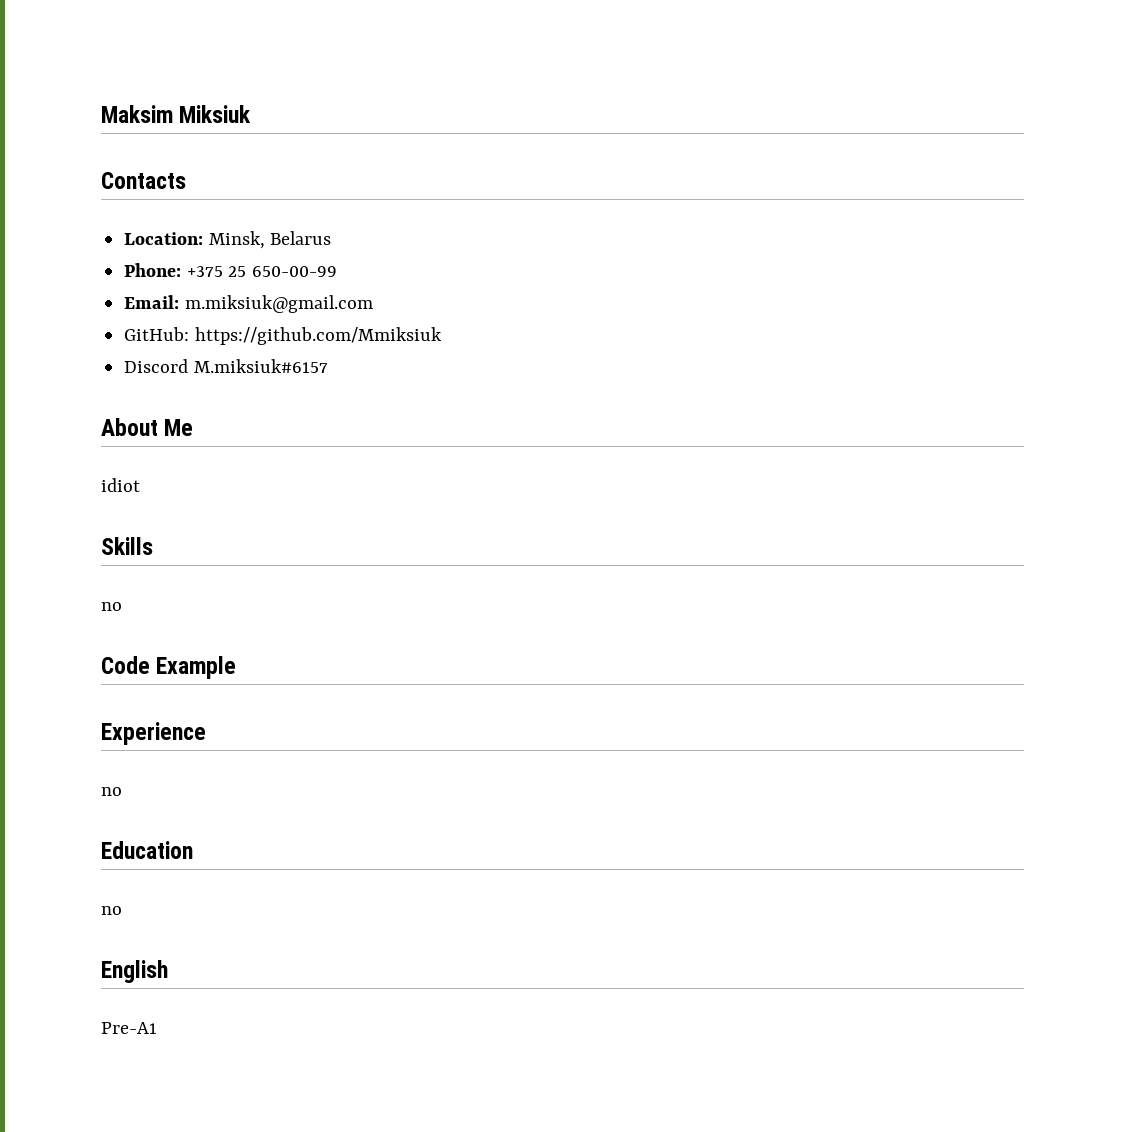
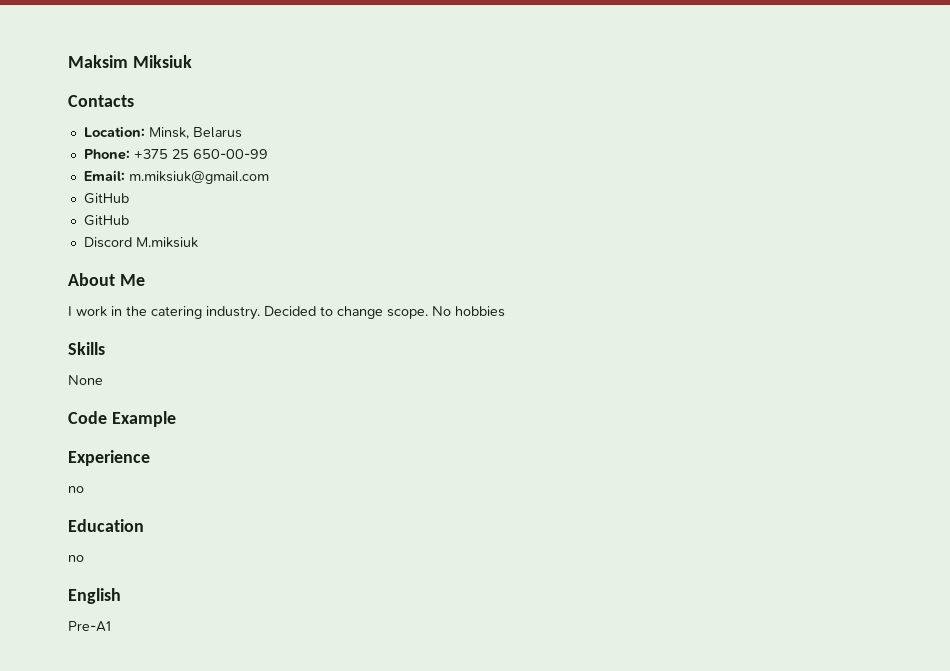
  Email: m.miksiuk@gmail.com
- GitHub: https://github.com/Mmiksiuk
+ GitHub
+ GitHub
- Discord M.miksiuk#6157
+ Discord M.miksiuk
- idiot
+ I work in the catering industry. Decided to change scope. No hobbies
  Skills
- no
+ None

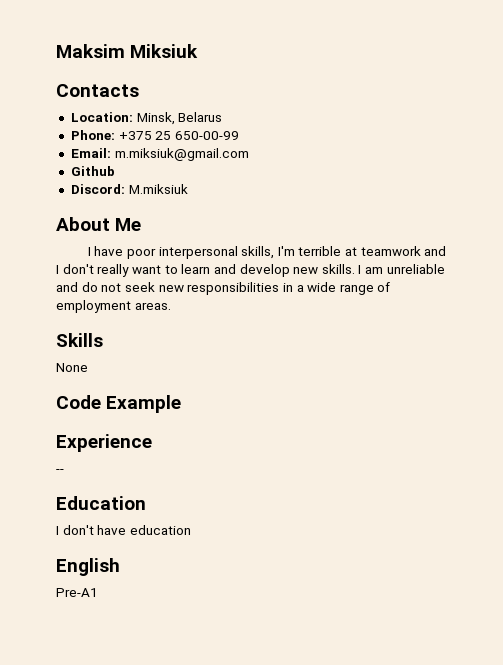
  Email: m.miksiuk@gmail.com
- GitHub
- GitHub
- Discord M.miksiuk
+ Github
+ Discord: M.miksiuk
- I work in the catering industry. Decided to change scope. No hobbies
+ I have poor interpersonal skills, I'm terrible at teamwork and I don't really want to learn and develop new skills. I am unreliable and do not seek new responsibilities in a wide range of employment areas.
  Experience
- no
+ --
  Education
- no
+ I don't have education

